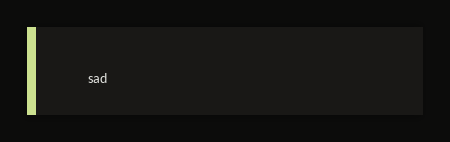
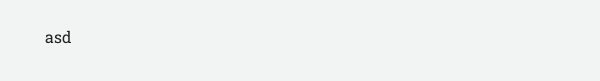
- sad
+ asd

